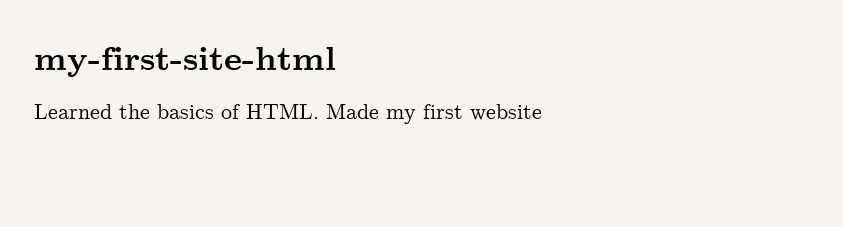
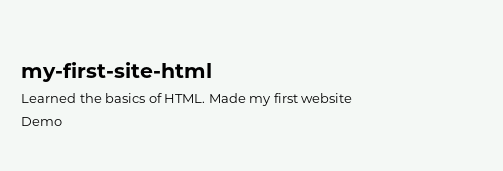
+ Demo

